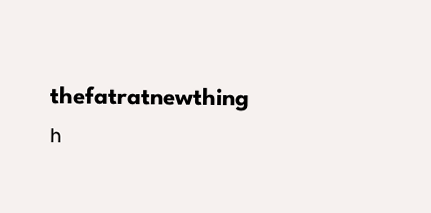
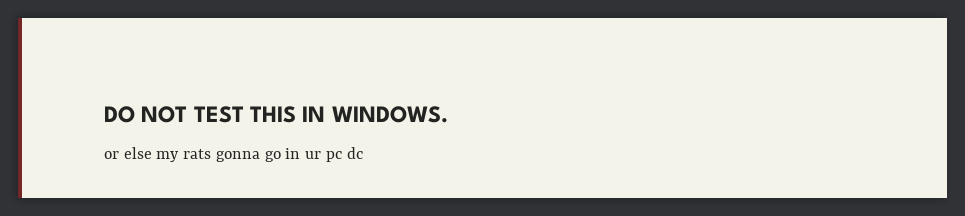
- thefatratnewthing
- h
+ DO NOT TEST THIS IN WINDOWS.
+ or else my rats gonna go in ur pc dc

